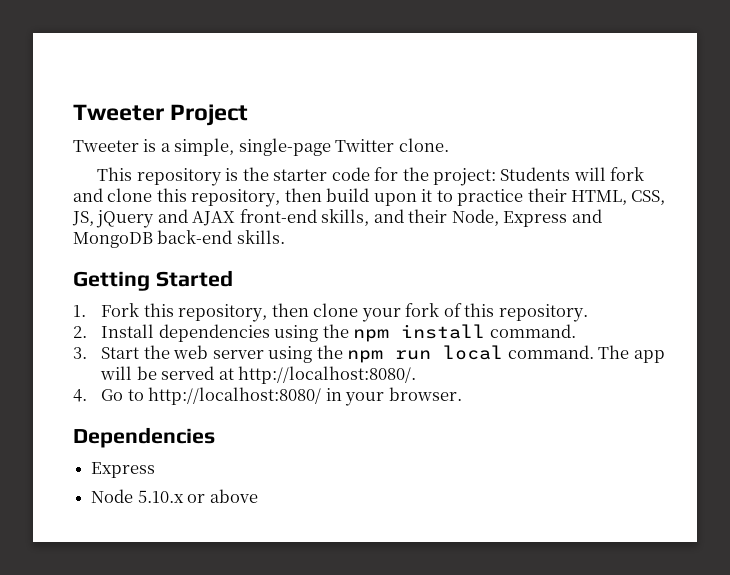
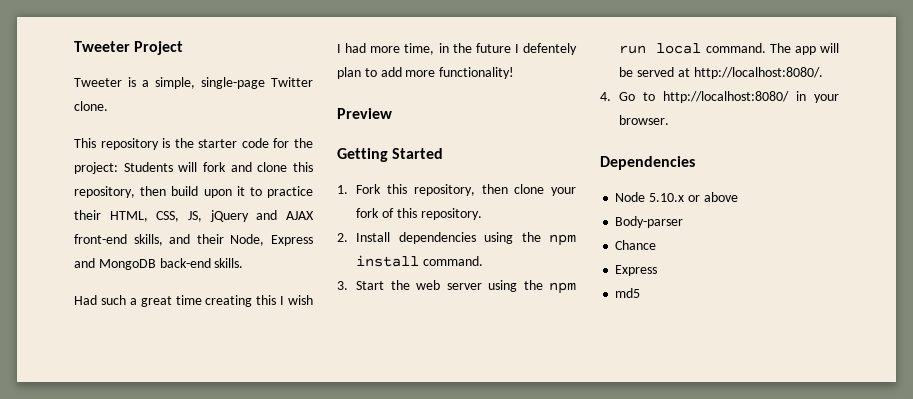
+ Had such a great time creating this I wish I had more time, in the future I defentely plan to add more functionality!
+ Preview
  Dependencies
- Express
+ Body-parser
+ Chance
+ Express
+ md5

